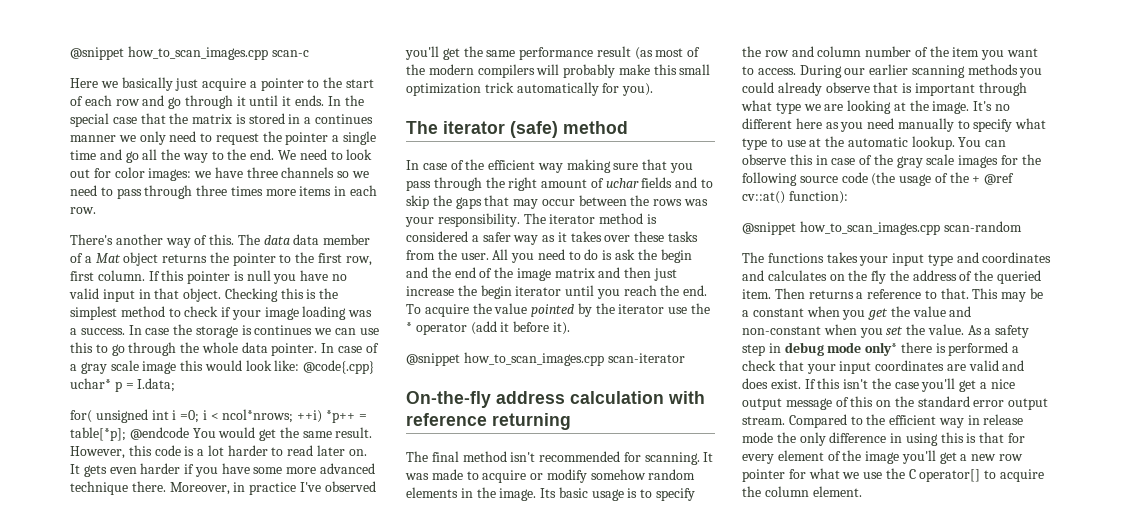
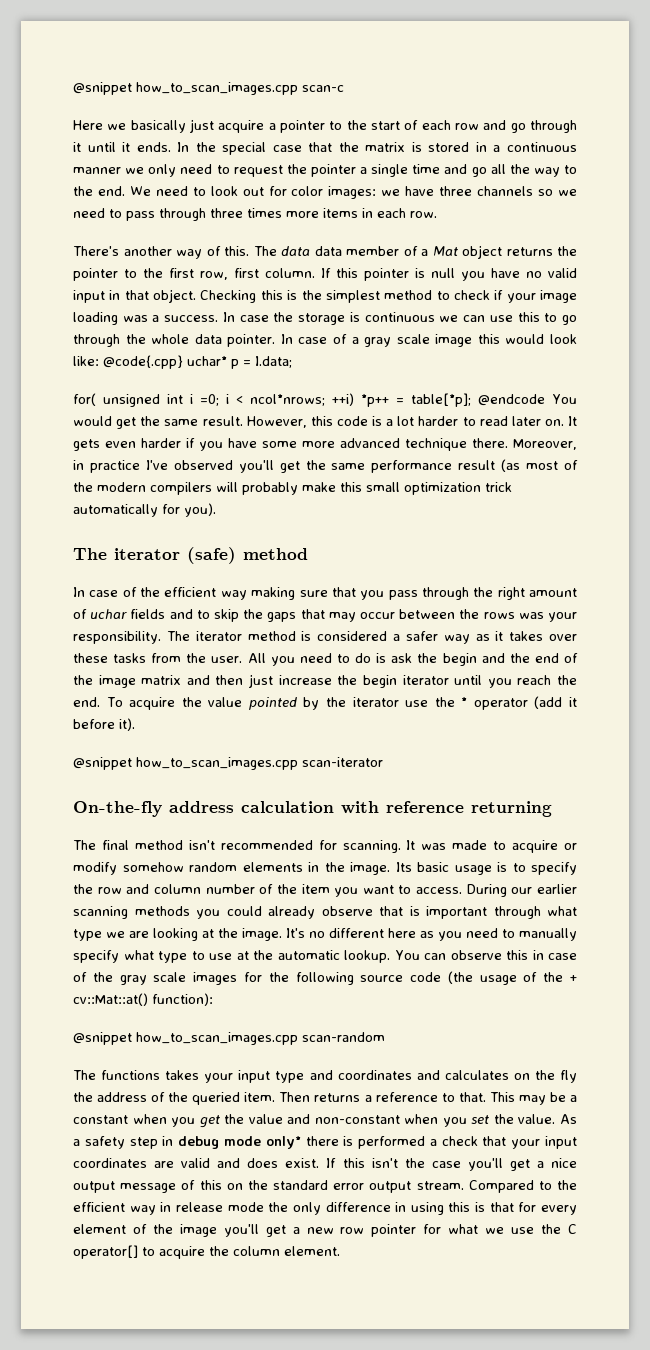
- In the special case that the matrix is stored in a continues manner we only need to request the pointer a single time and go all the way to the end.
+ In the special case that the matrix is stored in a continuous manner we only need to request the pointer a single time and go all the way to the end.
- In case the storage is continues we can use this to go through the whole data pointer.
+ In case the storage is continuous we can use this to go through the whole data pointer.
- It's no different here as you need manually to specify what type to use at the automatic lookup.
+ It's no different here as you need to manually specify what type to use at the automatic lookup.
- You can observe this in case of the gray scale images for the following source code (the usage of the + @ref cv::at() function):
+ You can observe this in case of the gray scale images for the following source code (the usage of the + cv::Mat::at() function):

